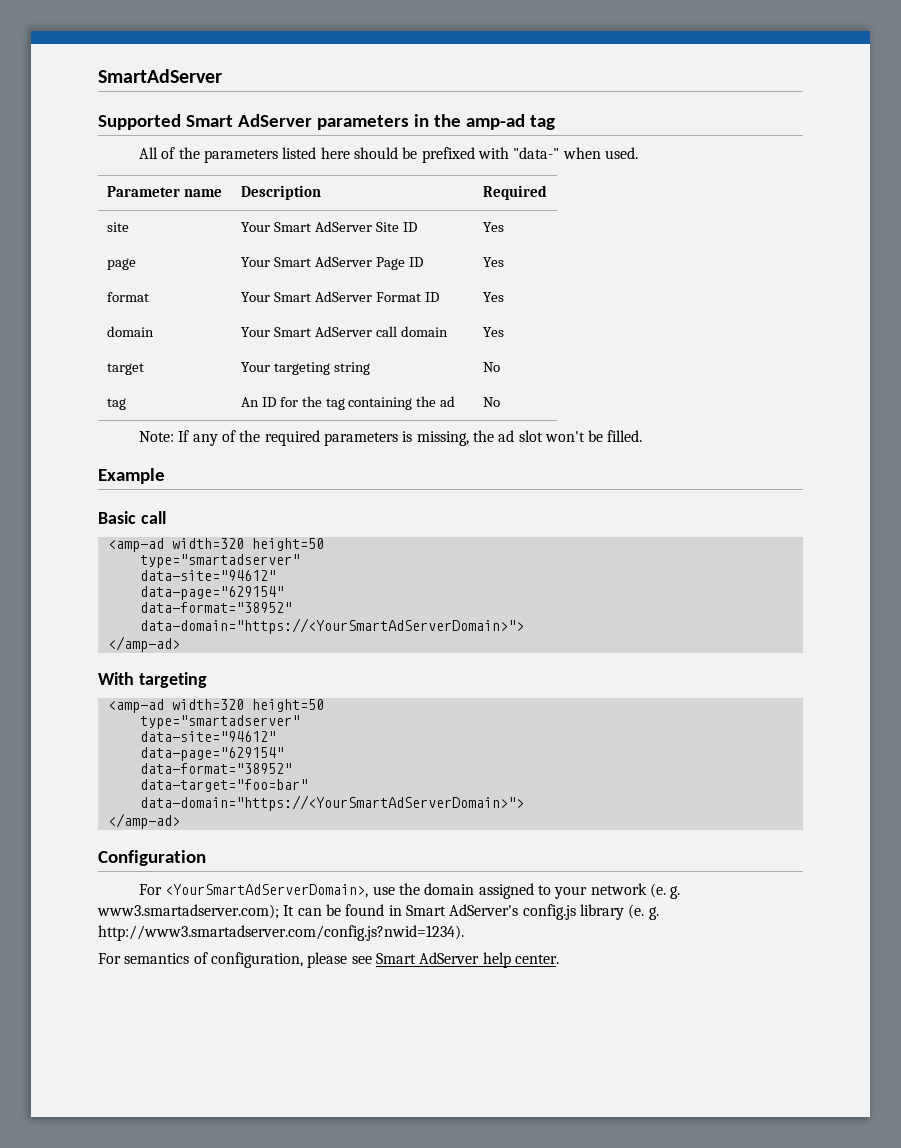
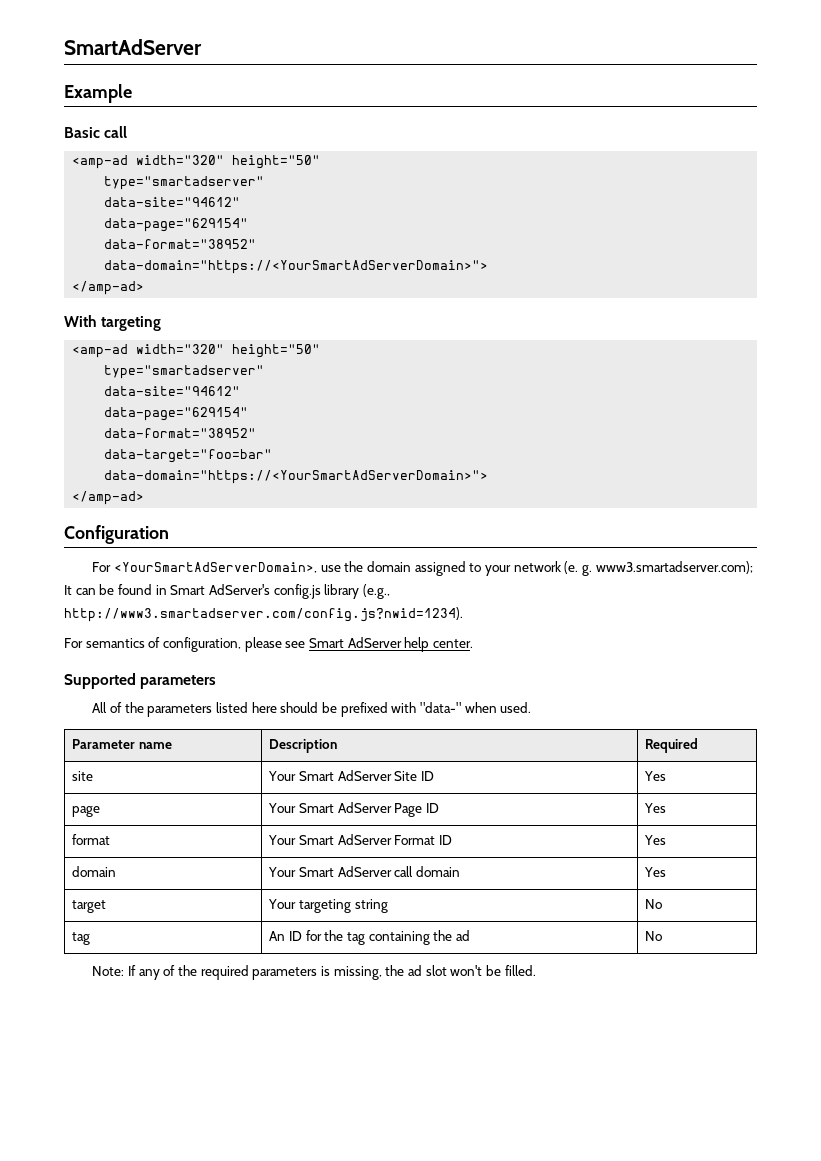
- Supported Smart AdServer parameters in the amp-ad tag
+ Example
+ Basic call
+ <amp-ad width="320" height="50"
+ type="smartadserver"
+ data-site="94612"
+ data-page="629154"
+ data-format="38952"
+ data-domain="https://<YourSmartAdServerDomain>">
+ </amp-ad>
+ With targeting
+ <amp-ad width="320" height="50"
+ type="smartadserver"
+ data-site="94612"
+ data-page="629154"
+ data-format="38952"
+ data-target="foo=bar"
+ data-domain="https://<YourSmartAdServerDomain>">
+ </amp-ad>
+ Configuration
+ For <YourSmartAdServerDomain>, use the domain assigned to your network (e. g. www3.smartadserver.com); It can be found in Smart AdServer's config.js library (e.g., http://www3.smartadserver.com/config.js?nwid=1234).
+ For semantics of configuration, please see Smart AdServer help center.
+ Supported parameters
- Example
- Basic call
- <amp-ad width=320 height=50
- type="smartadserver"
- data-site="94612"
- data-page="629154"
- data-format="38952"
- data-domain="https://<YourSmartAdServerDomain>">
- </amp-ad>
- With targeting
- <amp-ad width=320 height=50
- type="smartadserver"
- data-site="94612"
- data-page="629154"
- data-format="38952"
- data-target="foo=bar"
- data-domain="https://<YourSmartAdServerDomain>">
- </amp-ad>
- Configuration
- For <YourSmartAdServerDomain>, use the domain assigned to your network (e. g. www3.smartadserver.com); It can be found in Smart AdServer's config.js library (e. g. http://www3.smartadserver.com/config.js?nwid=1234).
- For semantics of configuration, please see Smart AdServer help center.

